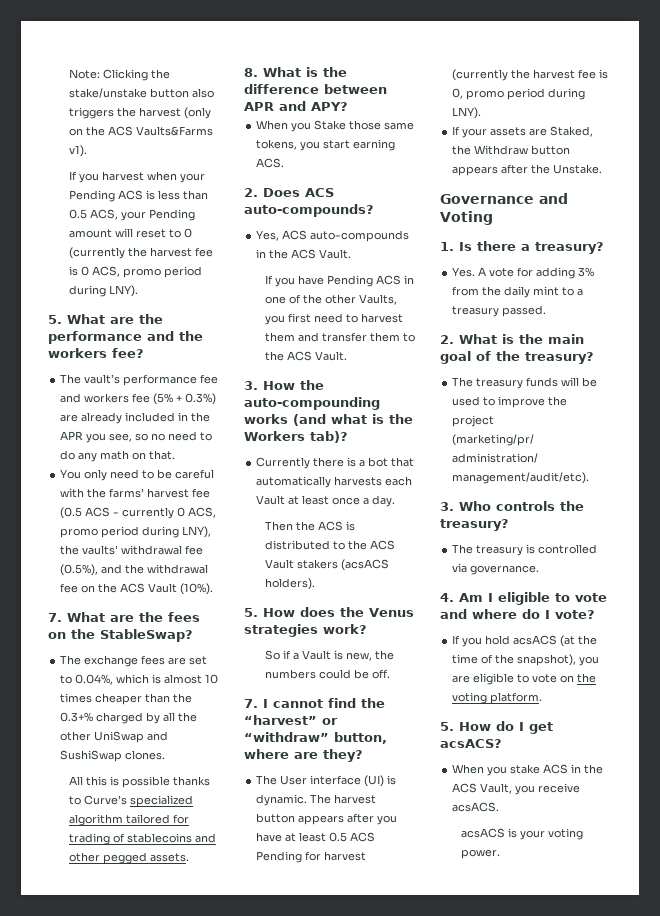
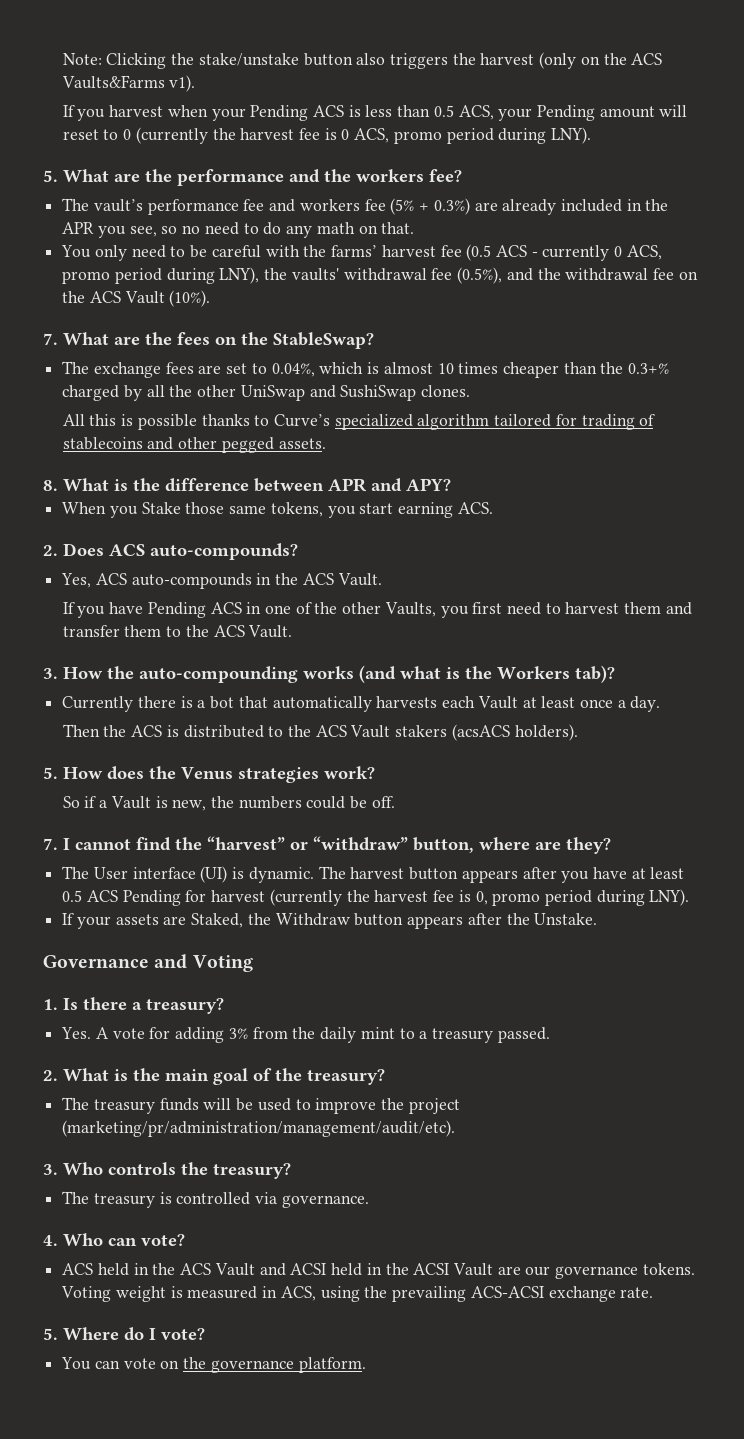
- 4. Am I eligible to vote and where do I vote?
- If you hold acsACS (at the time of the snapshot), you are eligible to vote on the voting platform.
+ 4. Who can vote?
+ ACS held in the ACS Vault and ACSI held in the ACSI Vault are our governance tokens. Voting weight is measured in ACS, using the prevailing ACS-ACSI exchange rate.
+ 5. Where do I vote?
+ You can vote on the governance platform.
- 5. How do I get acsACS?
- When you stake ACS in the ACS Vault, you receive acsACS.
- acsACS is your voting power.

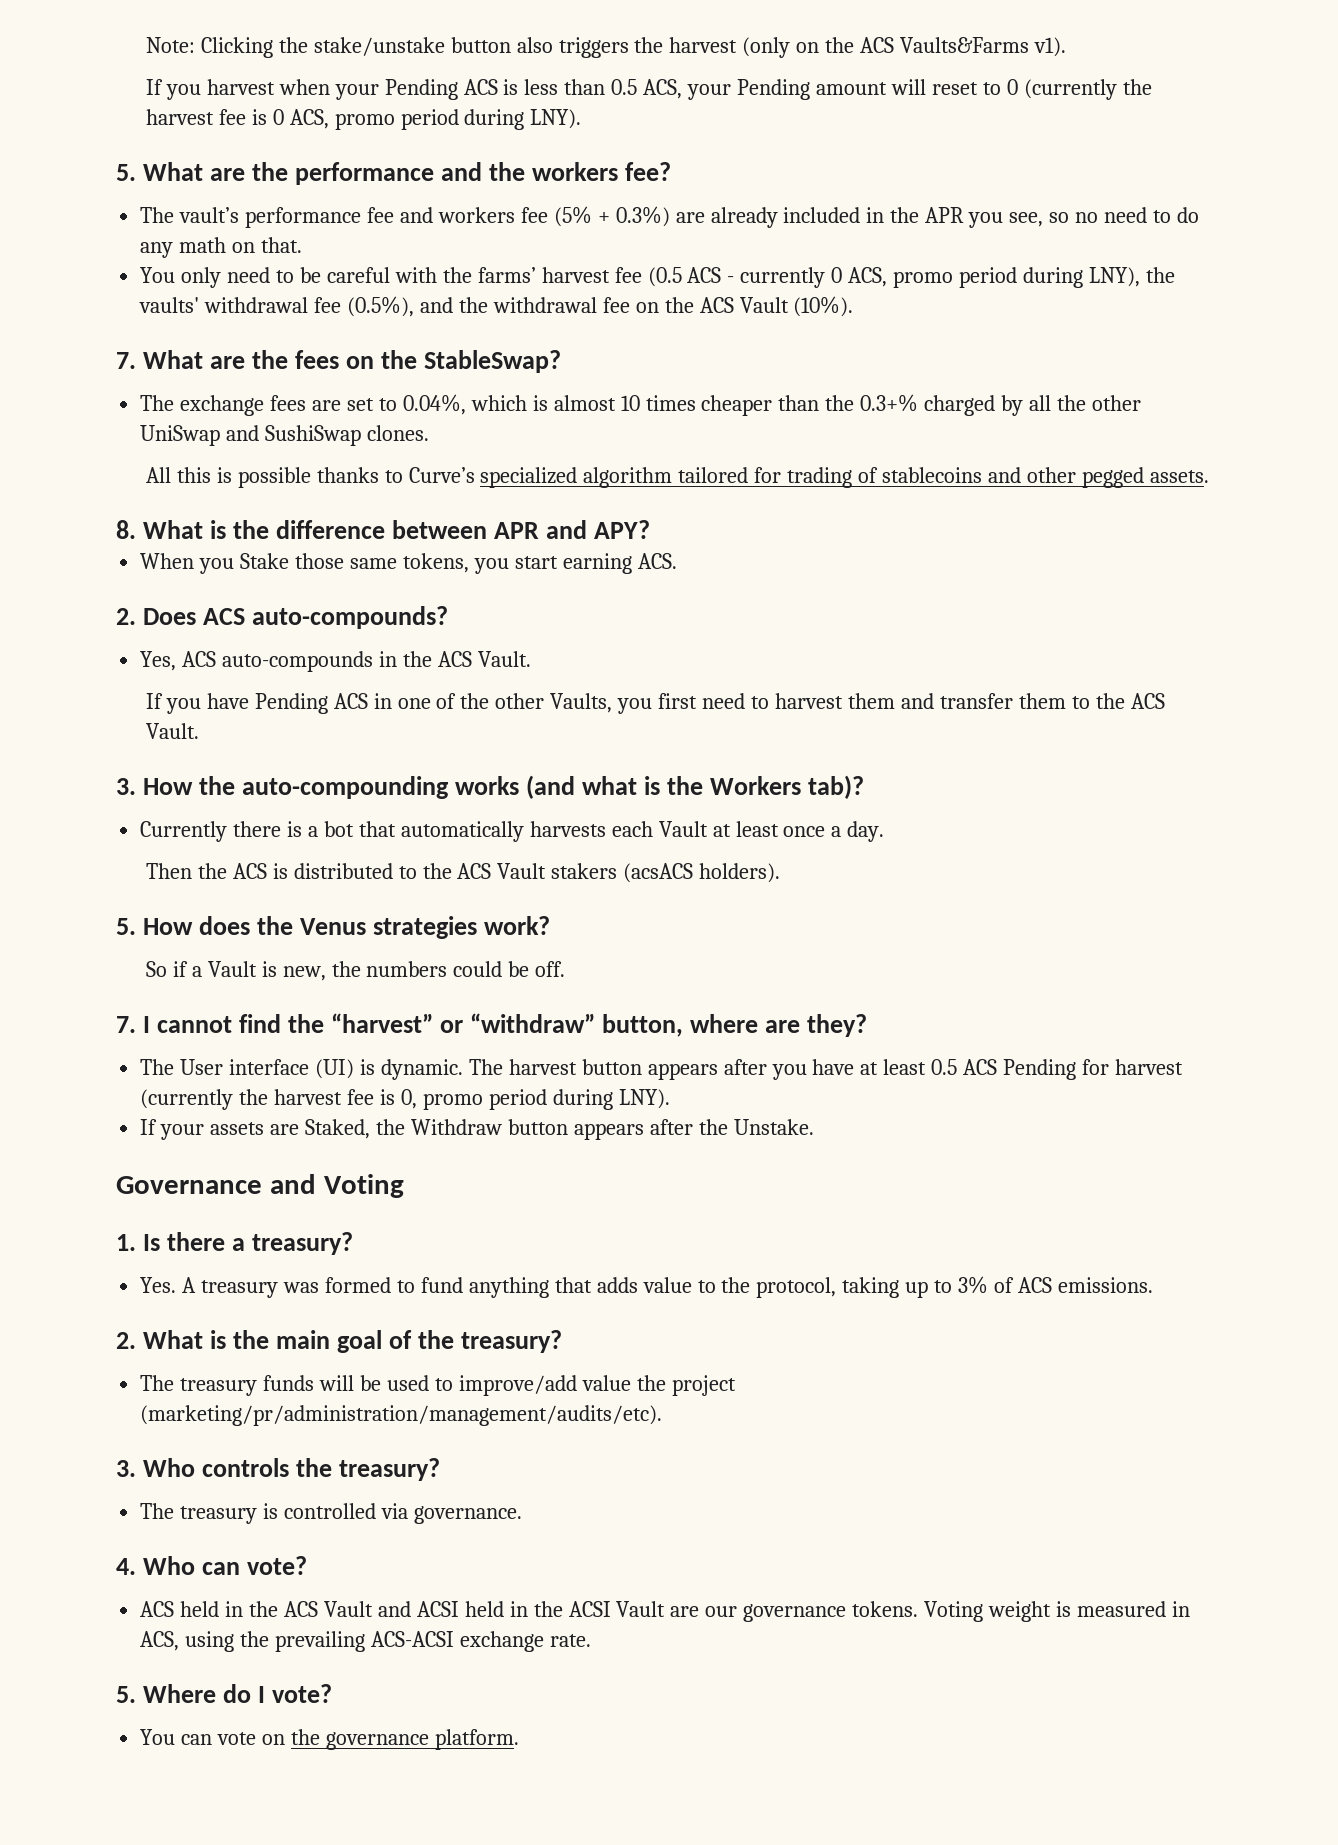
- Yes. A vote for adding 3% from the daily mint to a treasury passed.
+ Yes. A treasury was formed to fund anything that adds value to the protocol, taking up to 3% of ACS emissions.
- The treasury funds will be used to improve the project (marketing/pr/administration/management/audit/etc).
+ The treasury funds will be used to improve/add value the project (marketing/pr/administration/management/audits/etc).

